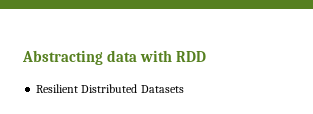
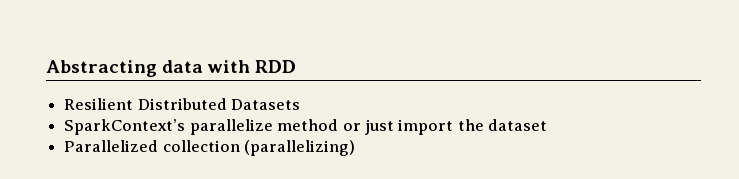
+ SparkContext’s parallelize method or just import the dataset
+ Parallelized collection (parallelizing)

